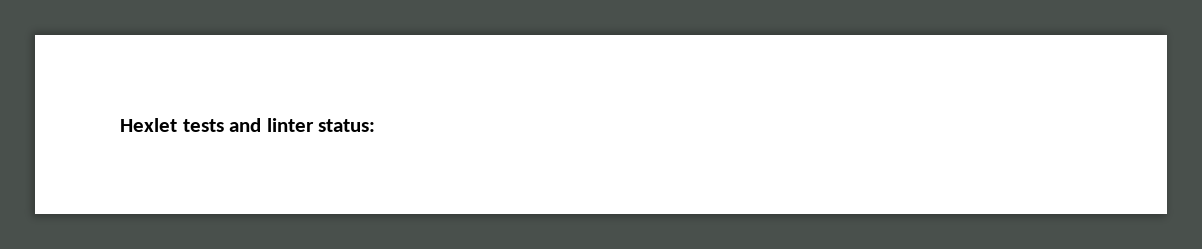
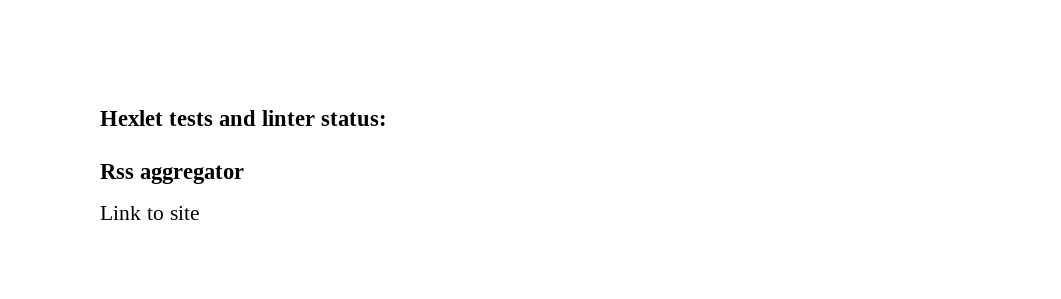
+ Rss aggregator
+ Link to site

